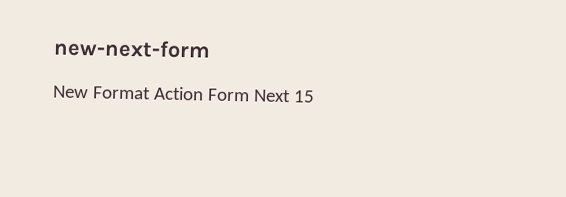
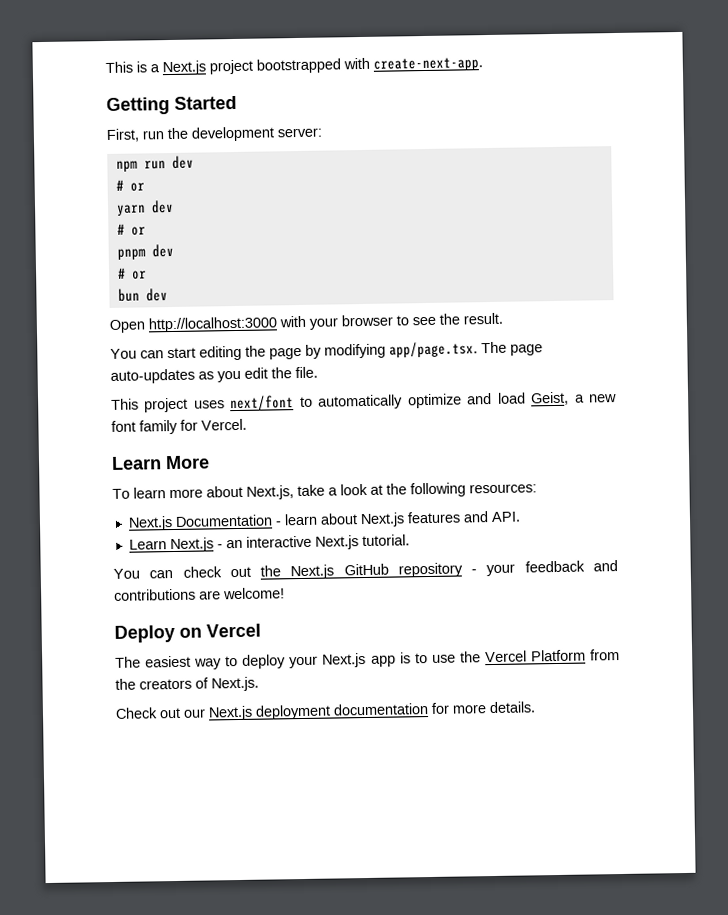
- new-next-form
- New Format Action Form Next 15
+ This is a Next.js project bootstrapped with create-next-app.
+ Getting Started
+ First, run the development server:
+ npm run dev
+ # or
+ yarn dev
+ # or
+ pnpm dev
+ # or
+ bun dev
+ Open http://localhost:3000 with your browser to see the result.
+ You can start editing the page by modifying app/page.tsx. The page auto-updates as you edit the file.
+ This project uses next/font to automatically optimize and load Geist, a new font family for Vercel.
+ Learn More
+ To learn more about Next.js, take a look at the following resources:
+ Next.js Documentation - learn about Next.js features and API.
+ Learn Next.js - an interactive Next.js tutorial.
+ You can check out the Next.js GitHub repository - your feedback and contributions are welcome!
+ Deploy on Vercel
+ The easiest way to deploy your Next.js app is to use the Vercel Platform from the creators of Next.js.
+ Check out our Next.js deployment documentation for more details.

